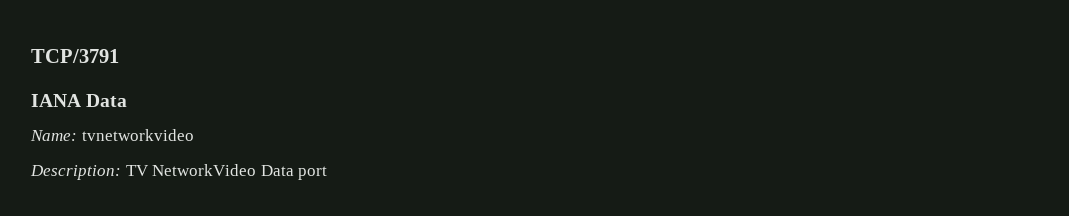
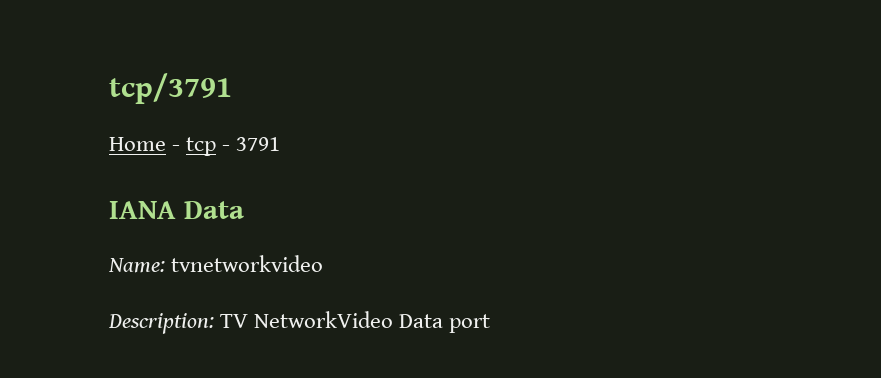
- TCP/3791
+ tcp/3791
+ Home - tcp - 3791

